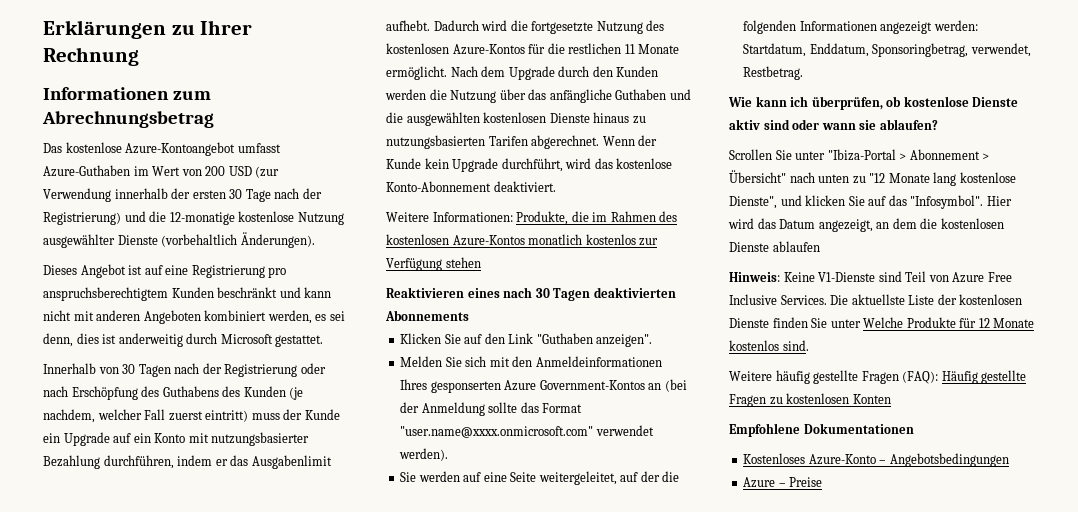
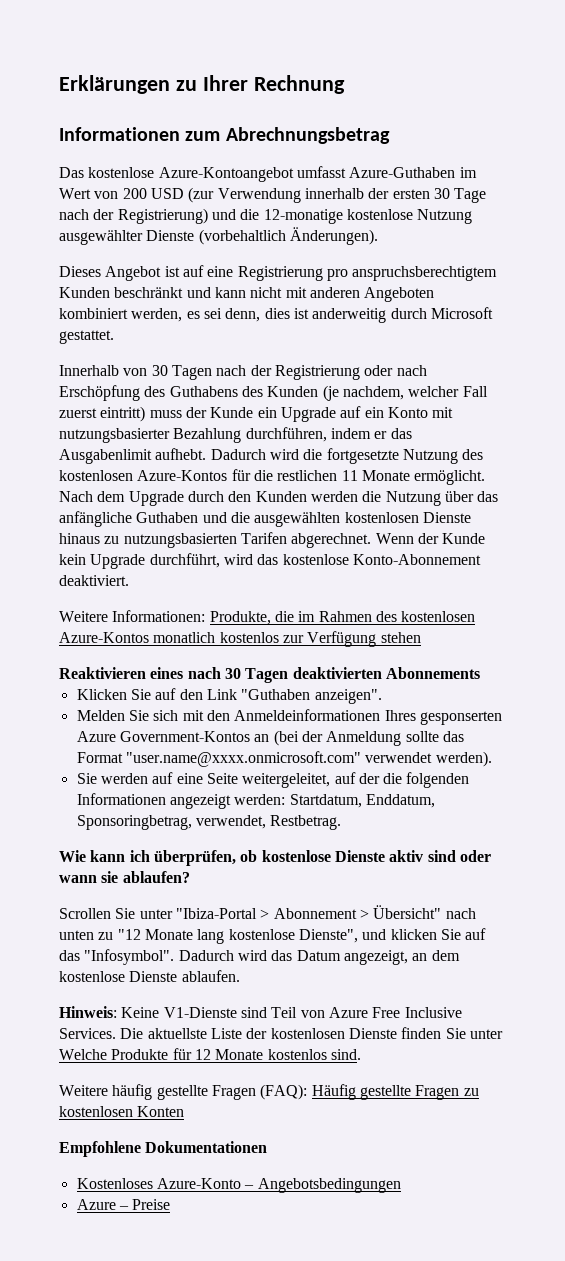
- Hier wird das Datum angezeigt, an dem die kostenlosen Dienste ablaufen
+ Dadurch wird das Datum angezeigt, an dem kostenlose Dienste ablaufen.

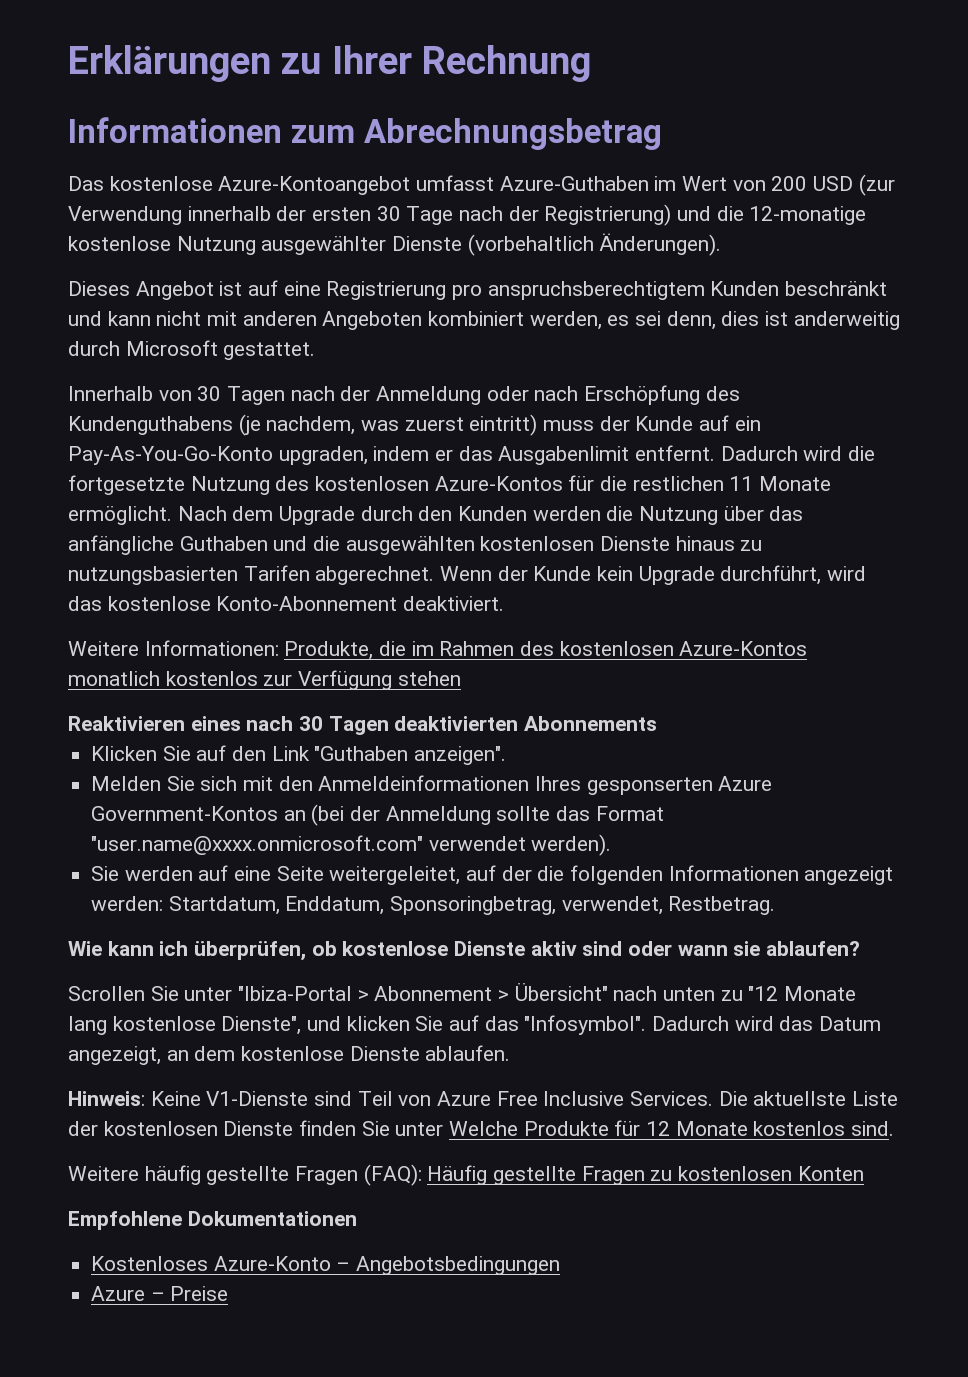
- Innerhalb von 30 Tagen nach der Registrierung oder nach Erschöpfung des Guthabens des Kunden (je nachdem, welcher Fall zuerst eintritt) muss der Kunde ein Upgrade auf ein Konto mit nutzungsbasierter Bezahlung durchführen, indem er das Ausgabenlimit aufhebt.
+ Innerhalb von 30 Tagen nach der Anmeldung oder nach Erschöpfung des Kundenguthabens (je nachdem, was zuerst eintritt) muss der Kunde auf ein Pay-As-You-Go-Konto upgraden, indem er das Ausgabenlimit entfernt.

